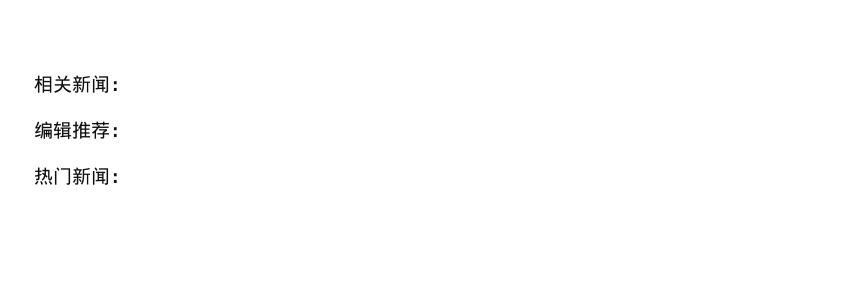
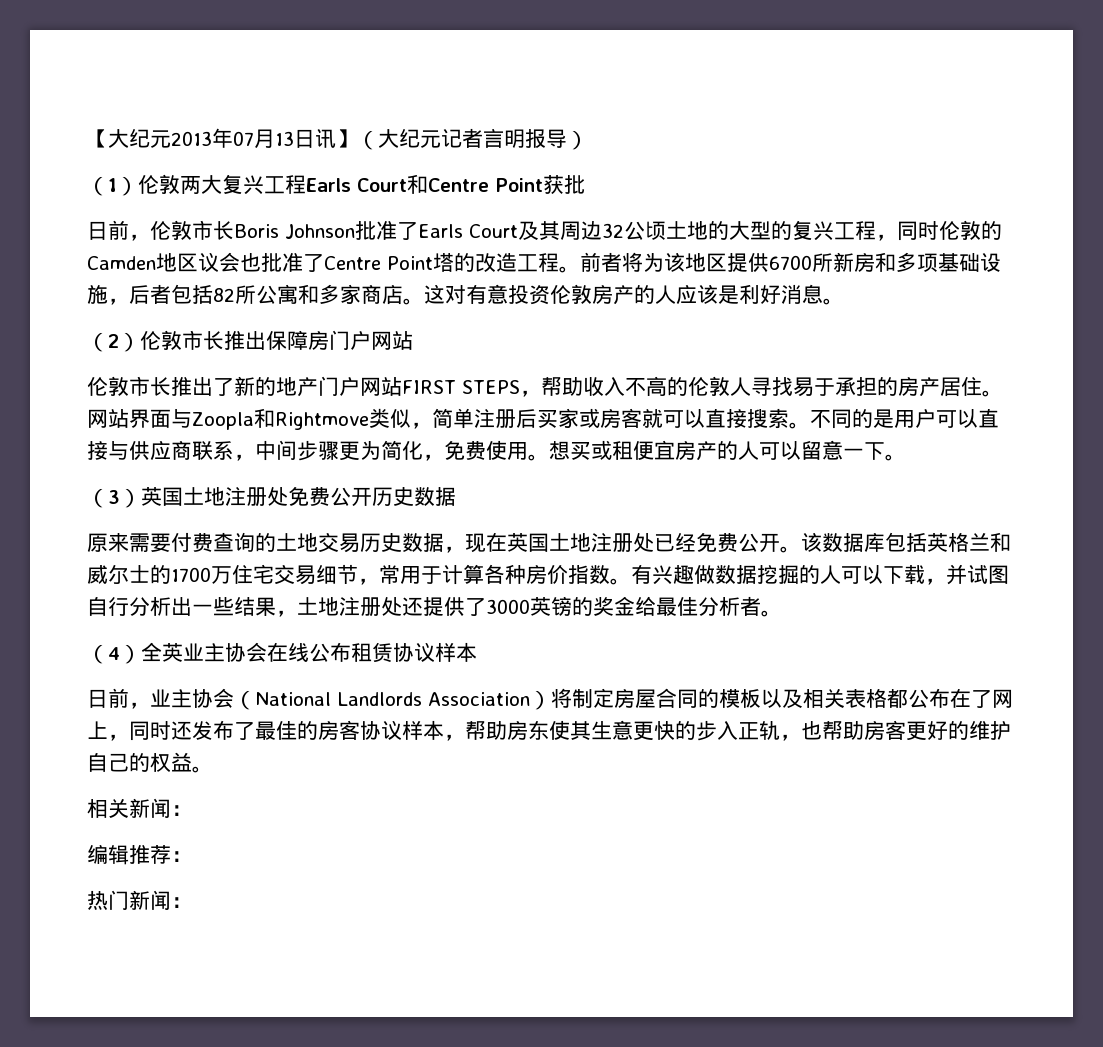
+ 【大纪元2013年07月13日讯】（大纪元记者言明报导）
+ （1）伦敦两大复兴工程Earls Court和Centre Point获批
+ 日前，伦敦市长Boris Johnson批准了Earls Court及其周边32公顷土地的大型的复兴工程，同时伦敦的Camden地区议会也批准了Centre Point塔的改造工程。前者将为该地区提供6700所新房和多项基础设施，后者包括82所公寓和多家商店。这对有意投资伦敦房产的人应该是利好消息。
+ （2）伦敦市长推出保障房门户网站
+ 伦敦市长推出了新的地产门户网站FIRST STEPS，帮助收入不高的伦敦人寻找易于承担的房产居住。网站界面与Zoopla和Rightmove类似，简单注册后买家或房客就可以直接搜索。不同的是用户可以直接与供应商联系，中间步骤更为简化，免费使用。想买或租便宜房产的人可以留意一下。
+ （3）英国土地注册处免费公开历史数据
+ 原来需要付费查询的土地交易历史数据，现在英国土地注册处已经免费公开。该数据库包括英格兰和威尔士的1700万住宅交易细节，常用于计算各种房价指数。有兴趣做数据挖掘的人可以下载，并试图自行分析出一些结果，土地注册处还提供了3000英镑的奖金给最佳分析者。
+ （4）全英业主协会在线公布租赁协议样本
+ 日前，业主协会（National Landlords Association）将制定房屋合同的模板以及相关表格都公布在了网上，同时还发布了最佳的房客协议样本，帮助房东使其生意更快的步入正轨，也帮助房客更好的维护自己的权益。

